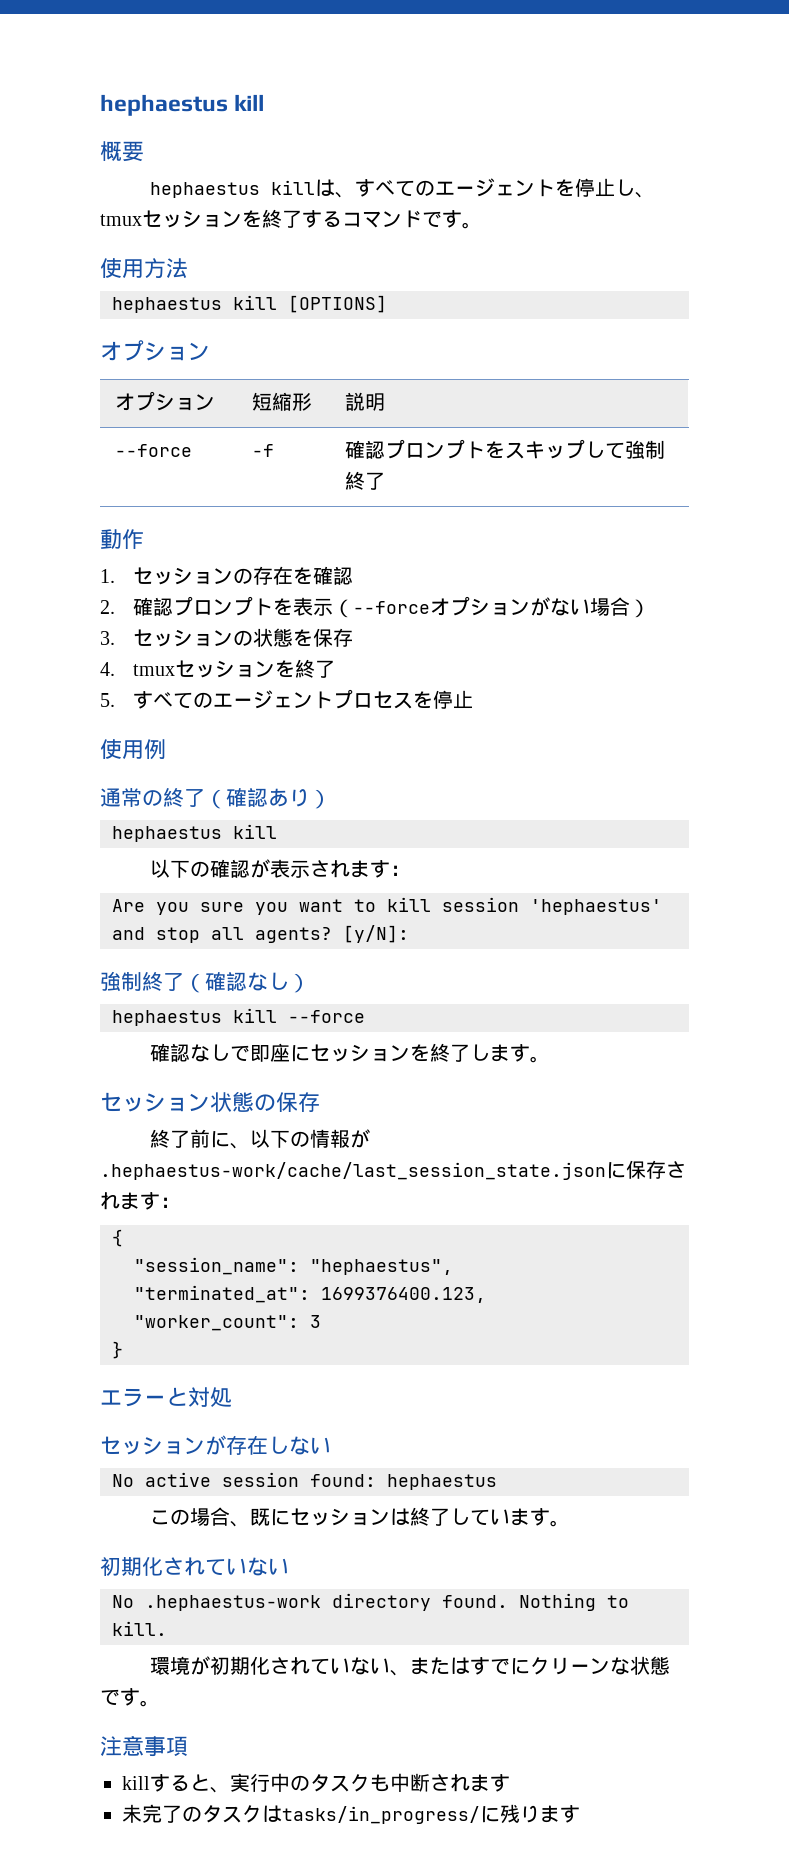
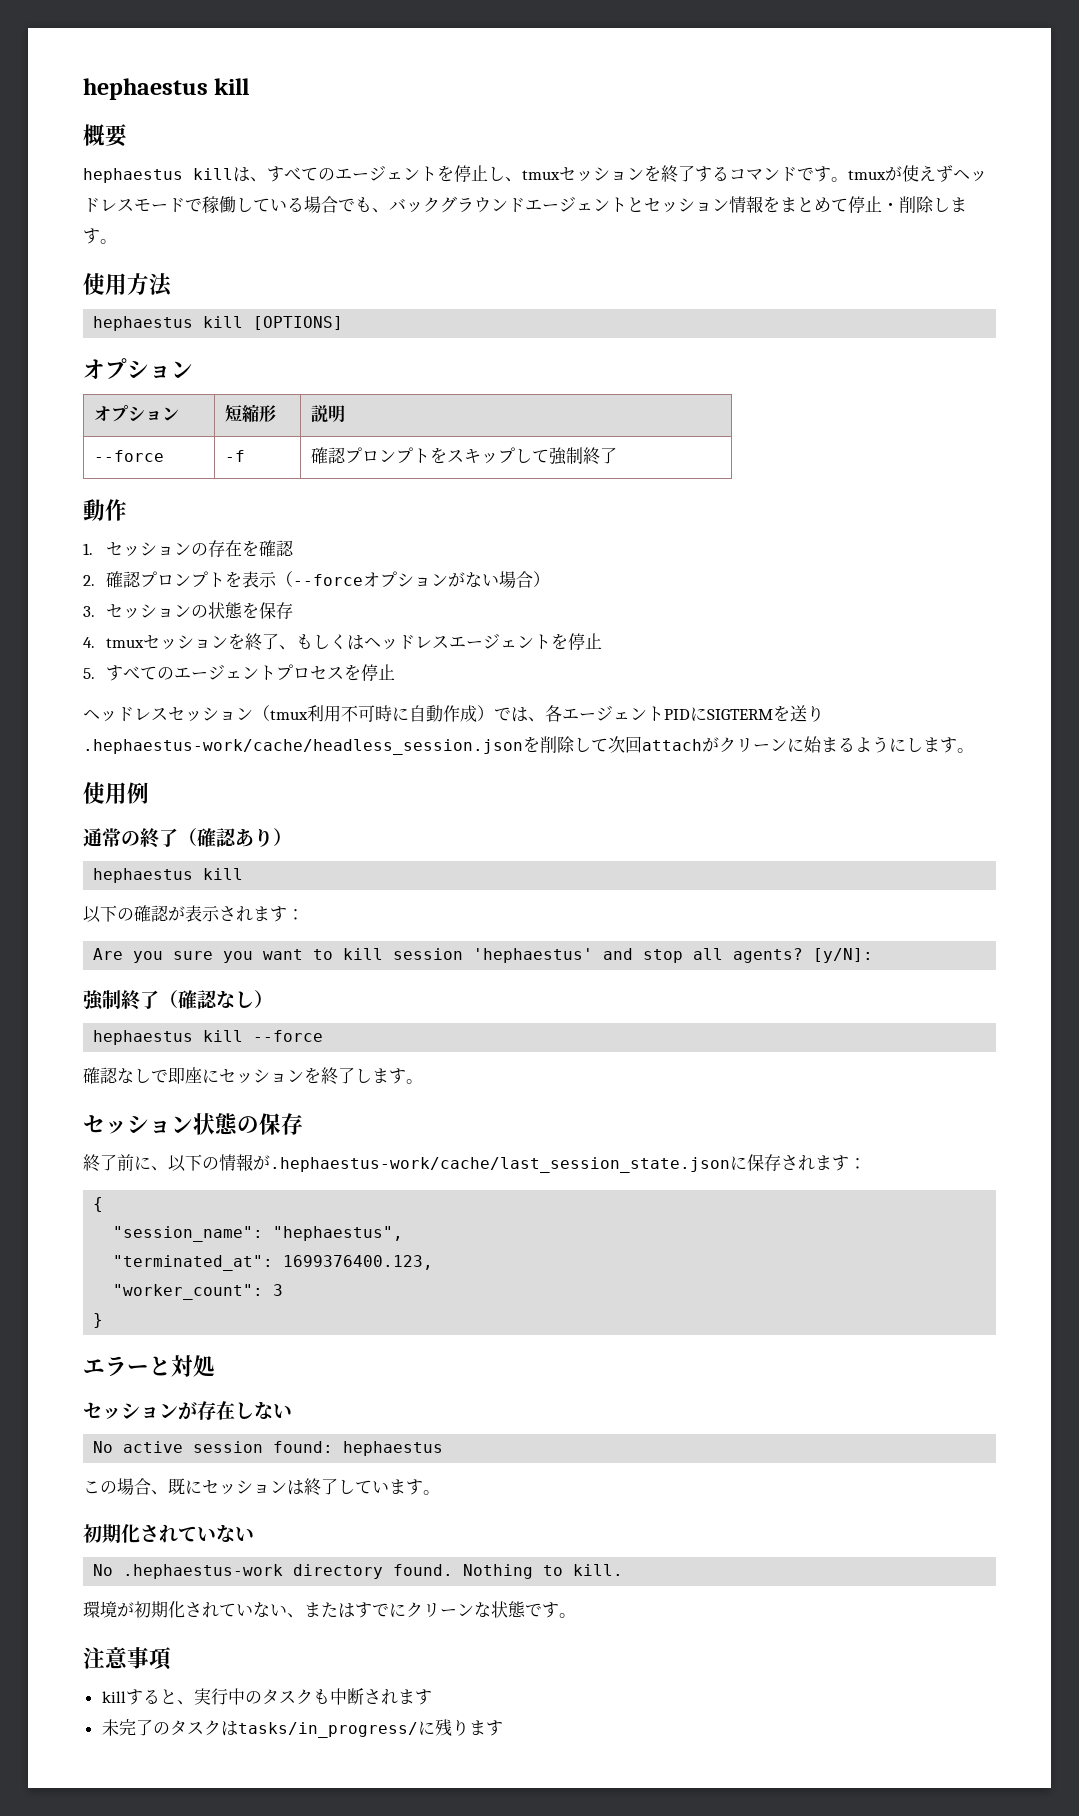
- hephaestus killは、すべてのエージェントを停止し、tmuxセッションを終了するコマンドです。
+ hephaestus killは、すべてのエージェントを停止し、tmuxセッションを終了するコマンドです。tmuxが使えずヘッドレスモードで稼働している場合でも、バックグラウンドエージェントとセッション情報をまとめて停止・削除します。
- 4. tmuxセッションを終了
+ 4. tmuxセッションを終了、もしくはヘッドレスエージェントを停止
+ ヘッドレスセッション（tmux利用不可時に自動作成）では、各エージェントPIDにSIGTERMを送り.hephaestus-work/cache/headless_session.jsonを削除して次回attachがクリーンに始まるようにします。

